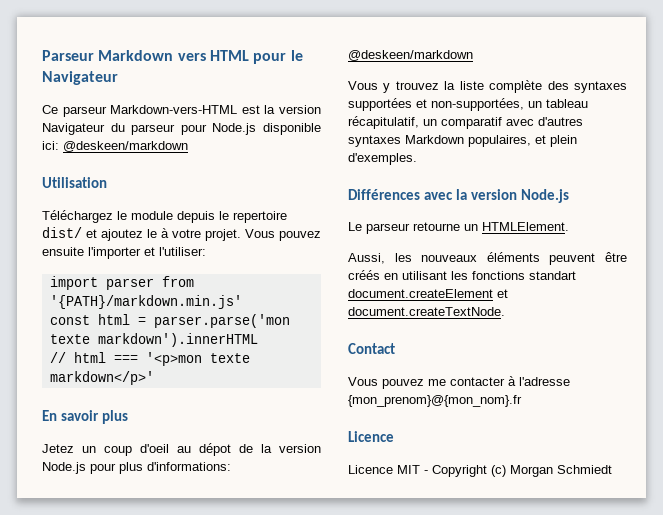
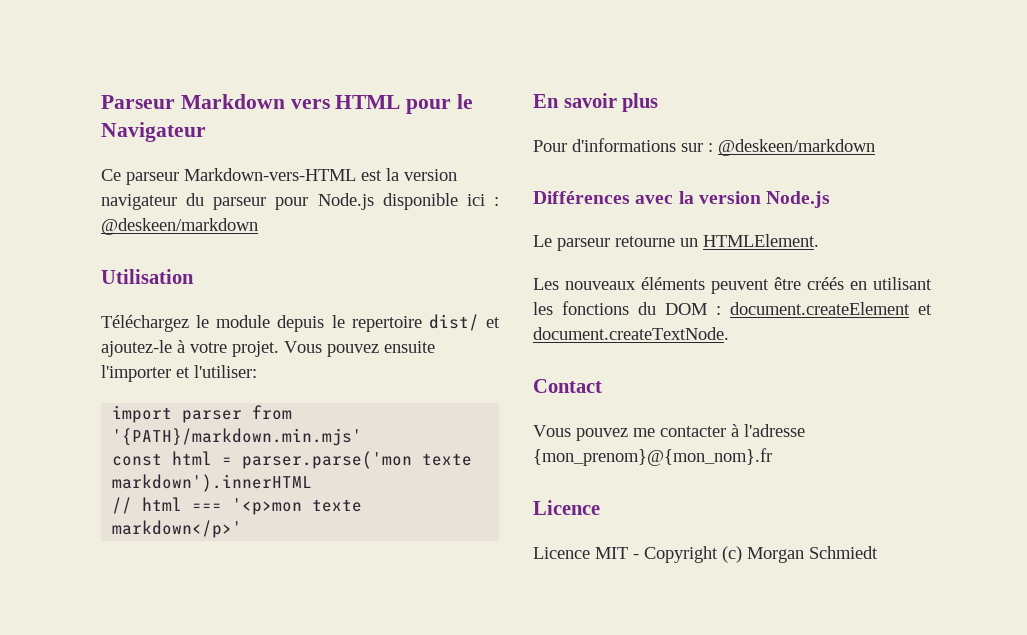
- Ce parseur Markdown-vers-HTML est la version Navigateur du parseur pour Node.js disponible ici: @deskeen/markdown
+ Ce parseur Markdown-vers-HTML est la version navigateur du parseur pour Node.js disponible ici : @deskeen/markdown
- Téléchargez le module depuis le repertoire dist/ et ajoutez le à votre projet.
+ Téléchargez le module depuis le repertoire dist/ et ajoutez-le à votre projet.
- import parser from '{PATH}/markdown.min.js'
+ import parser from '{PATH}/markdown.min.mjs'
- Jetez un coup d'oeil au dépot de la version Node.js pour plus d'informations: @deskeen/markdown
- Vous y trouvez la liste complète des syntaxes supportées et non-supportées, un tableau récapitulatif, un comparatif avec d'autres syntaxes Markdown populaires, et plein d'exemples.
+ Pour d'informations sur : @deskeen/markdown
- Aussi, les nouveaux éléments peuvent être créés en utilisant les fonctions standart document.createElement et document.createTextNode.
+ Les nouveaux éléments peuvent être créés en utilisant les fonctions du DOM : document.createElement et document.createTextNode.

